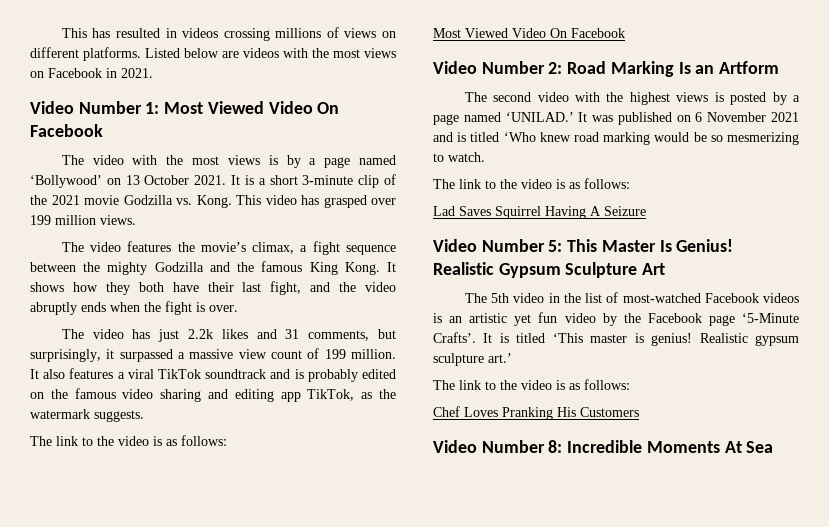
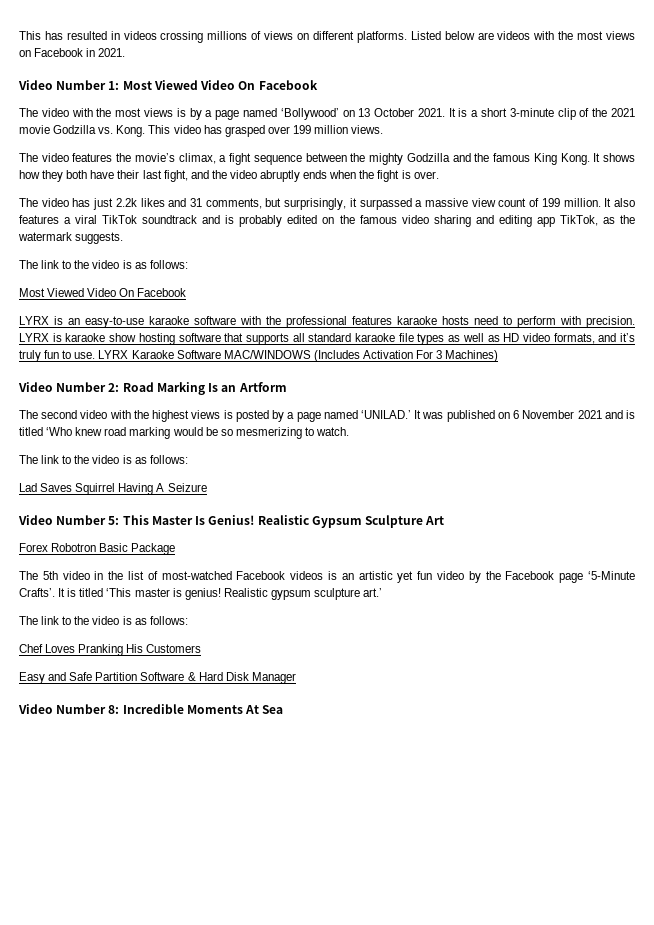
+ LYRX is an easy-to-use karaoke software with the professional features karaoke hosts need to perform with precision. LYRX is karaoke show hosting software that supports all standard karaoke file types as well as HD video formats, and it’s truly fun to use. LYRX Karaoke Software MAC/WINDOWS (Includes Activation For 3 Machines)
+ Forex Robotron Basic Package
+ Easy and Safe Partition Software & Hard Disk Manager

